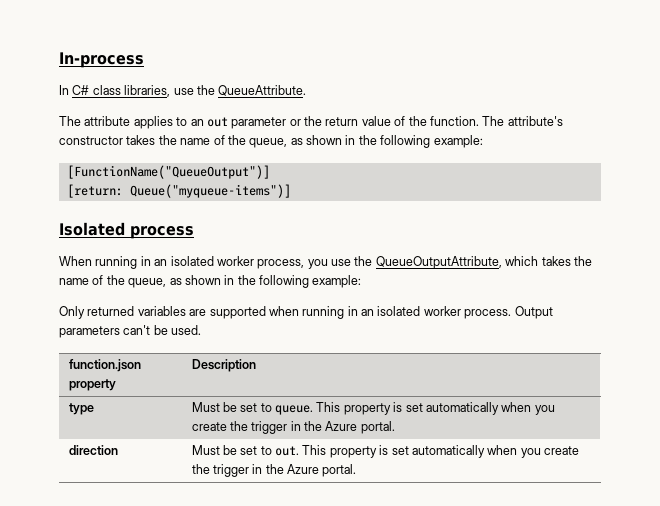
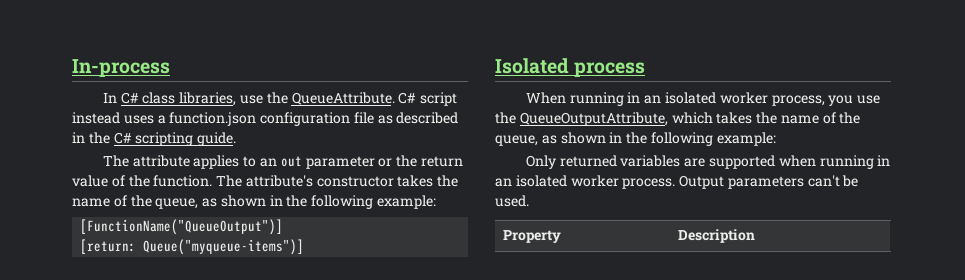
+ C# script instead uses a function.json configuration file as described in the C# scripting guide.
- function.json property | Description
+ Property | Description
- type | Must be set to queue. This property is set automatically when you create the trigger in the Azure portal.
- direction | Must be set to out. This property is set automatically when you create the trigger in the Azure portal.

